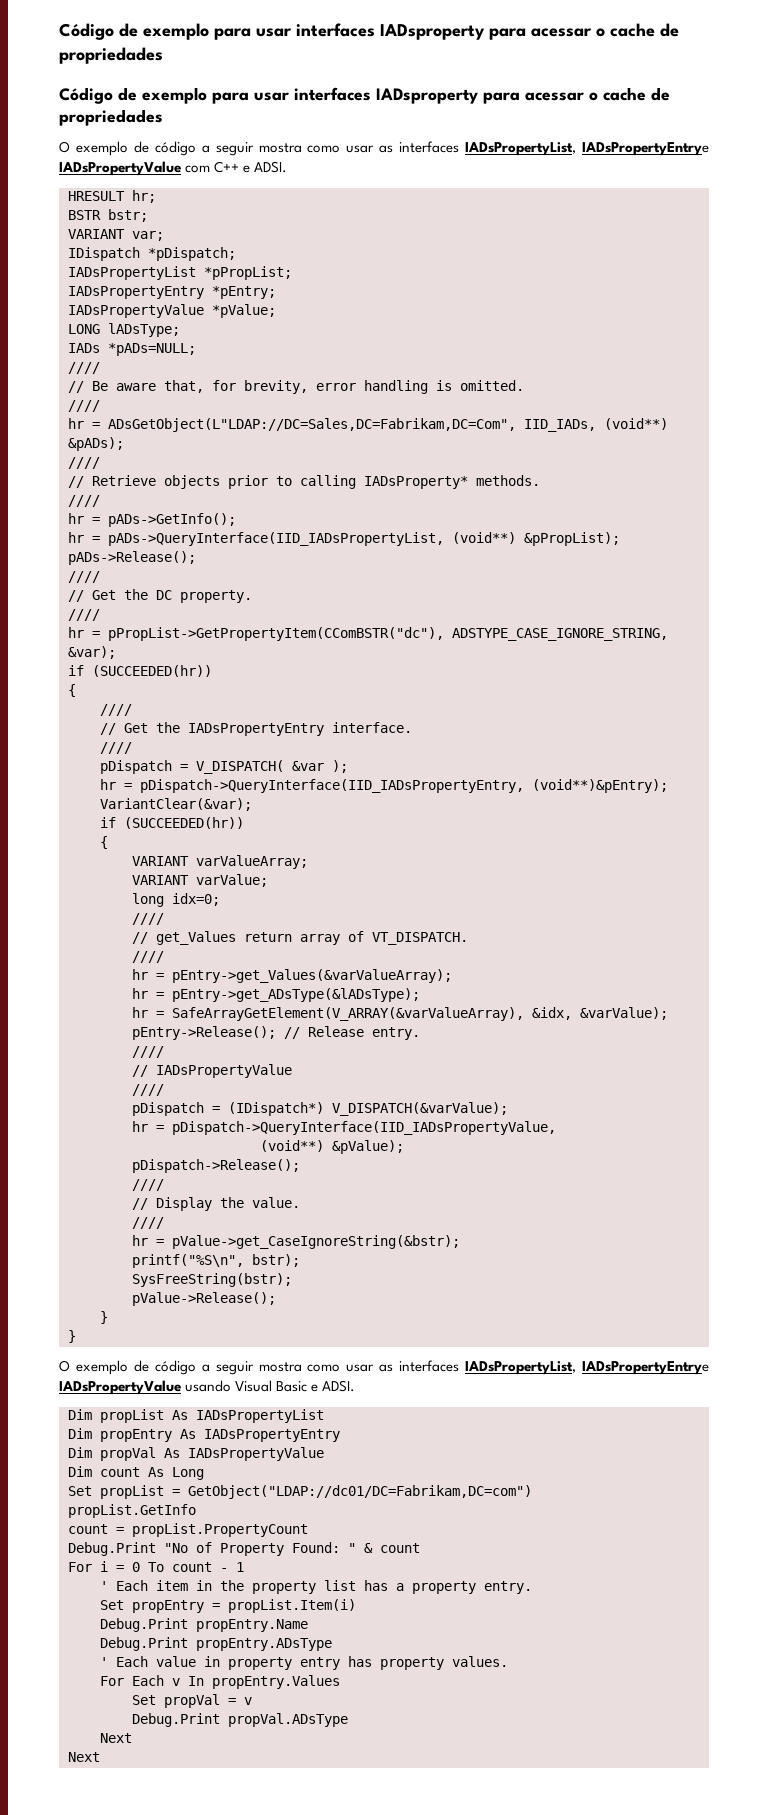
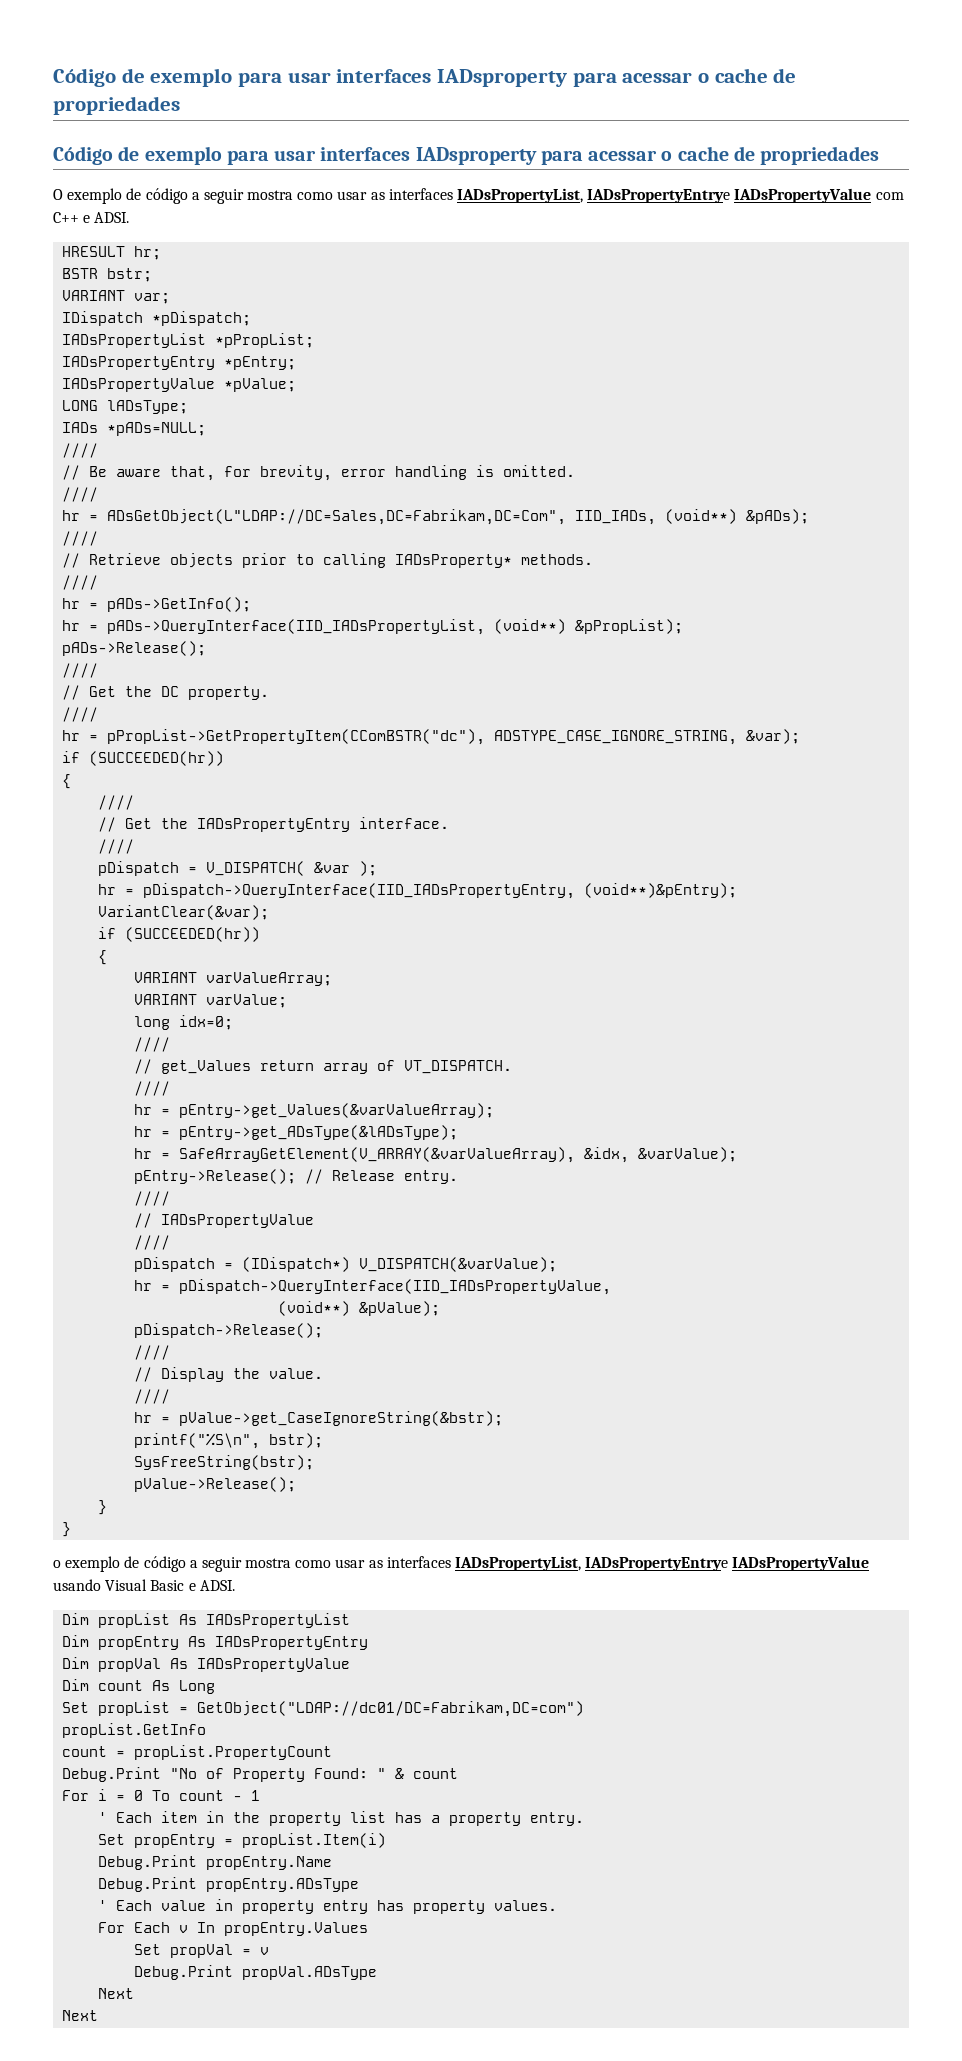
- O exemplo de código a seguir mostra como usar as interfaces IADsPropertyList, IADsPropertyEntrye IADsPropertyValue usando Visual Basic e ADSI.
+ o exemplo de código a seguir mostra como usar as interfaces IADsPropertyList, IADsPropertyEntrye IADsPropertyValue usando Visual Basic e ADSI.

